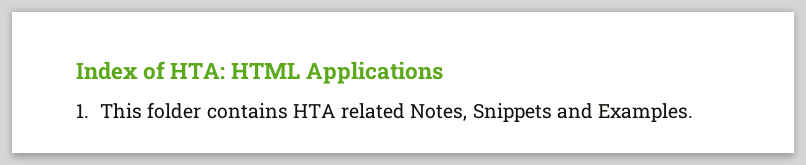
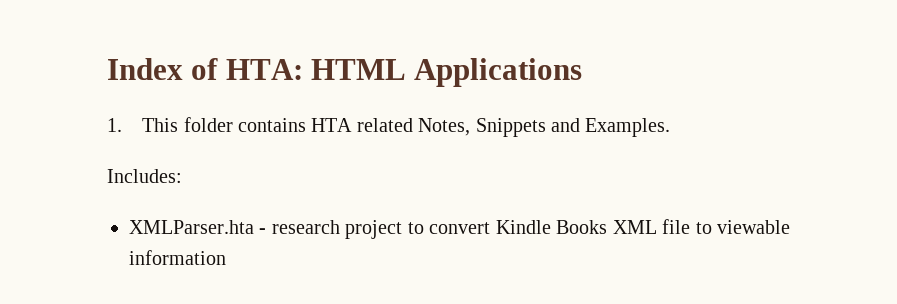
+ Includes:
+ XMLParser.hta - research project to convert Kindle Books XML file to viewable information

